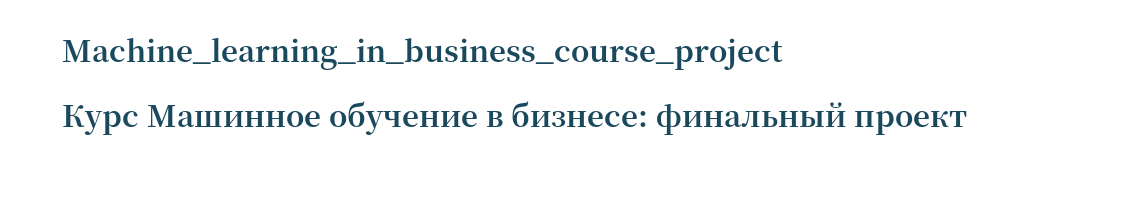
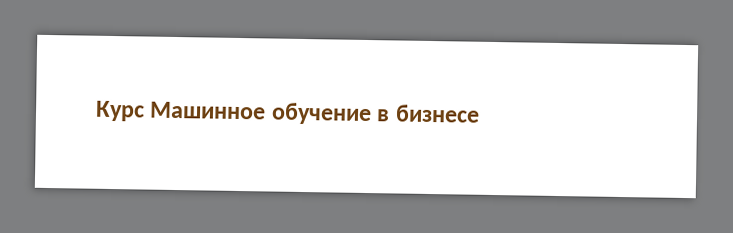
- Machine_learning_in_business_course_project
- Курс Машинное обучение в бизнесе: финальный проект
+ Курс Машинное обучение в бизнесе

